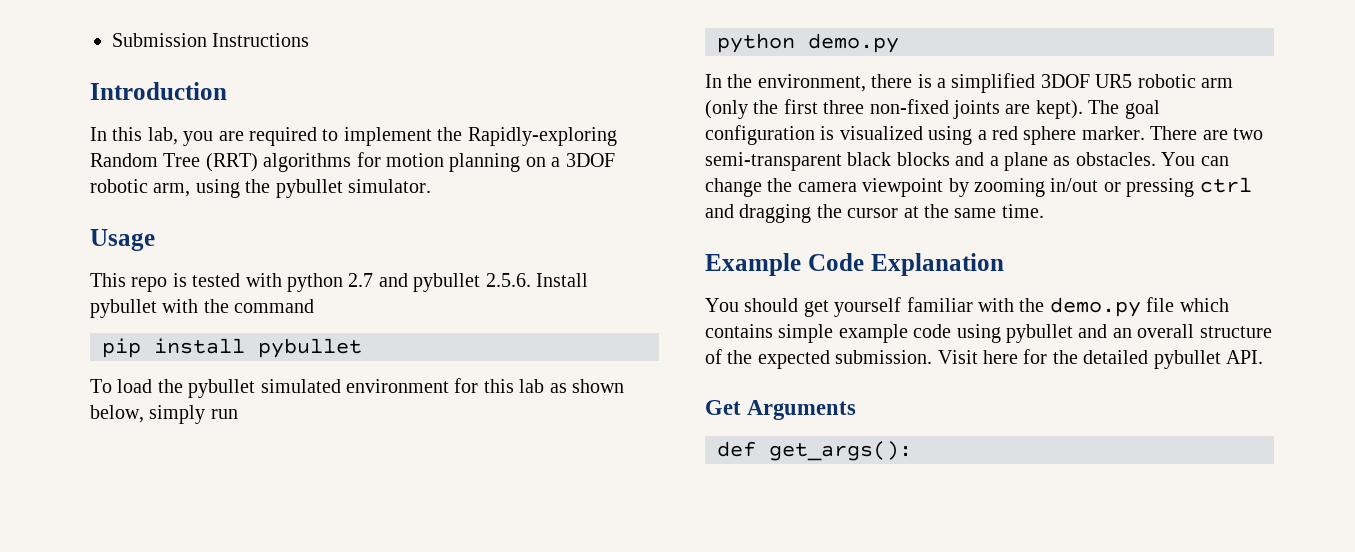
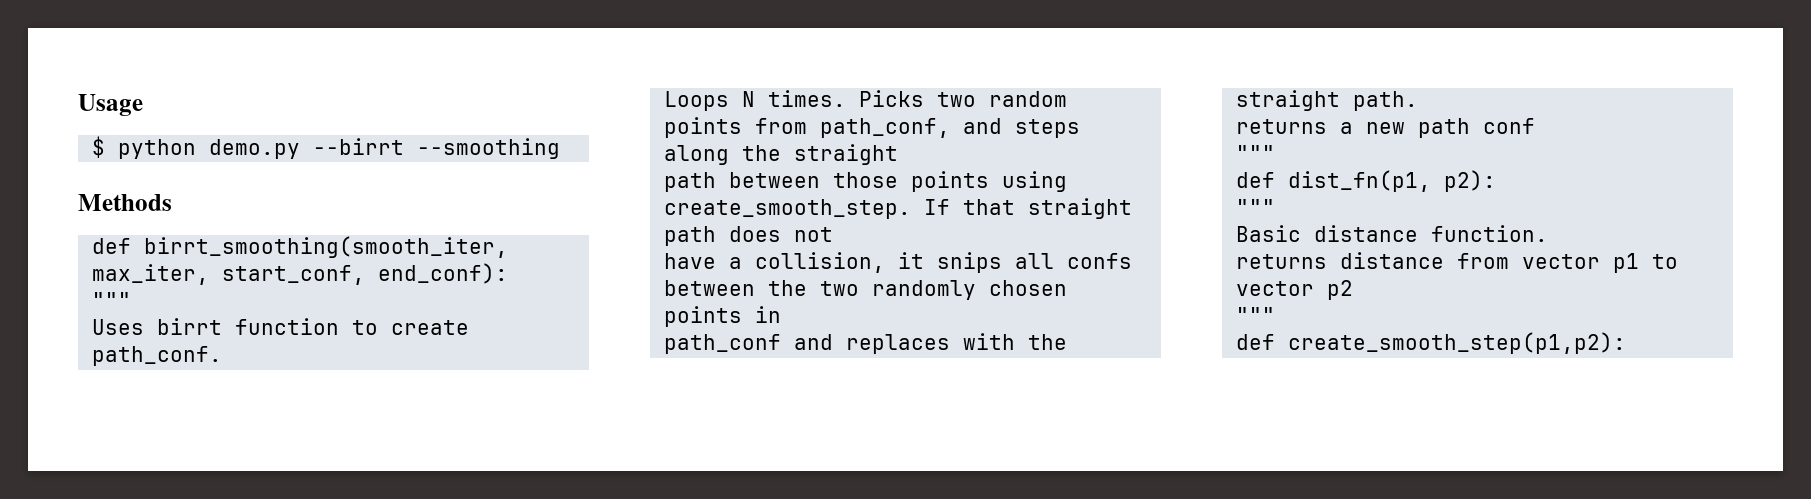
- Submission Instructions
- Introduction
- In this lab, you are required to implement the Rapidly-exploring Random Tree (RRT) algorithms for motion planning on a 3DOF robotic arm, using the pybullet simulator.
  Usage
- This repo is tested with python 2.7 and pybullet 2.5.6. Install pybullet with the command
- pip install pybullet
- To load the pybullet simulated environment for this lab as shown below, simply run
- python demo.py
- In the environment, there is a simplified 3DOF UR5 robotic arm (only the first three non-fixed joints are kept). The goal configuration is visualized using a red sphere marker. There are two semi-transparent black blocks and a plane as obstacles. You can change the camera viewpoint by zooming in/out or pressing ctrl and dragging the cursor at the same time.
- Example Code Explanation
- You should get yourself familiar with the demo.py file which contains simple example code using pybullet and an overall structure of the expected submission. Visit here for the detailed pybullet API.
- Get Arguments
- def get_args():
+ $ python demo.py --birrt --smoothing
+ Methods
+ def birrt_smoothing(smooth_iter, max_iter, start_conf, end_conf):
+ """
+ Uses birrt function to create path_conf.
+ Loops N times. Picks two random points from path_conf, and steps along the straight
+ path between those points using create_smooth_step. If that straight path does not
+ have a collision, it snips all confs between the two randomly chosen points in
+ path_conf and replaces with the straight path.
+ returns a new path conf
+ """
+ def dist_fn(p1, p2):
+ """
+ Basic distance function.
+ returns distance from vector p1 to vector p2
+ """
+ def create_smooth_step(p1,p2):

